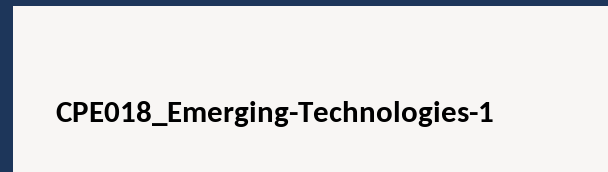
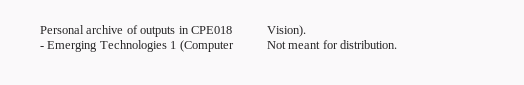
- CPE018_Emerging-Technologies-1
+ Personal archive of outputs in CPE018 - Emerging Technologies 1 (Computer Vision).
+ Not meant for distribution.

